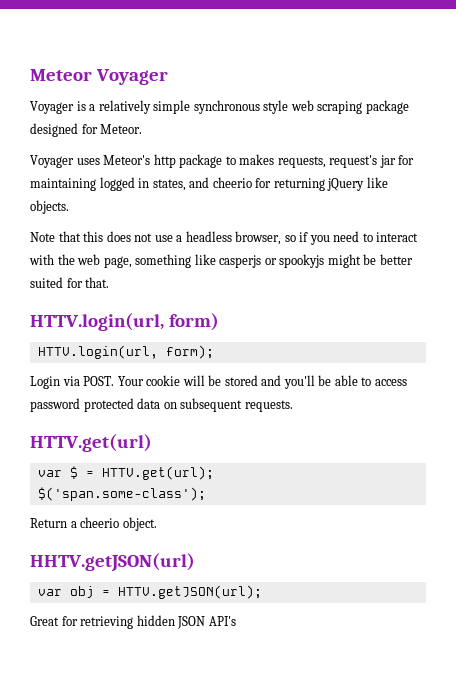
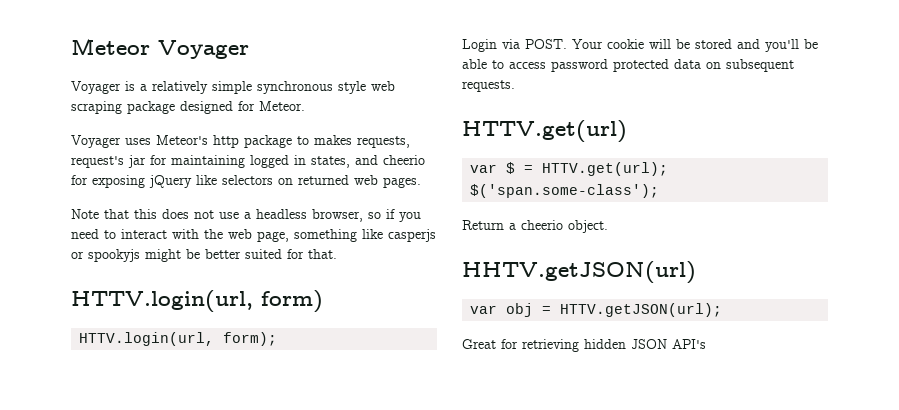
- Voyager uses Meteor's http package to makes requests, request's jar for maintaining logged in states, and cheerio for returning jQuery like objects.
+ Voyager uses Meteor's http package to makes requests, request's jar for maintaining logged in states, and cheerio for exposing jQuery like selectors on returned web pages.

